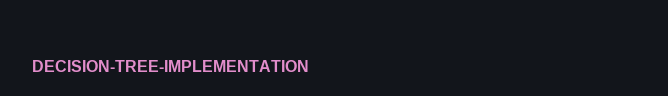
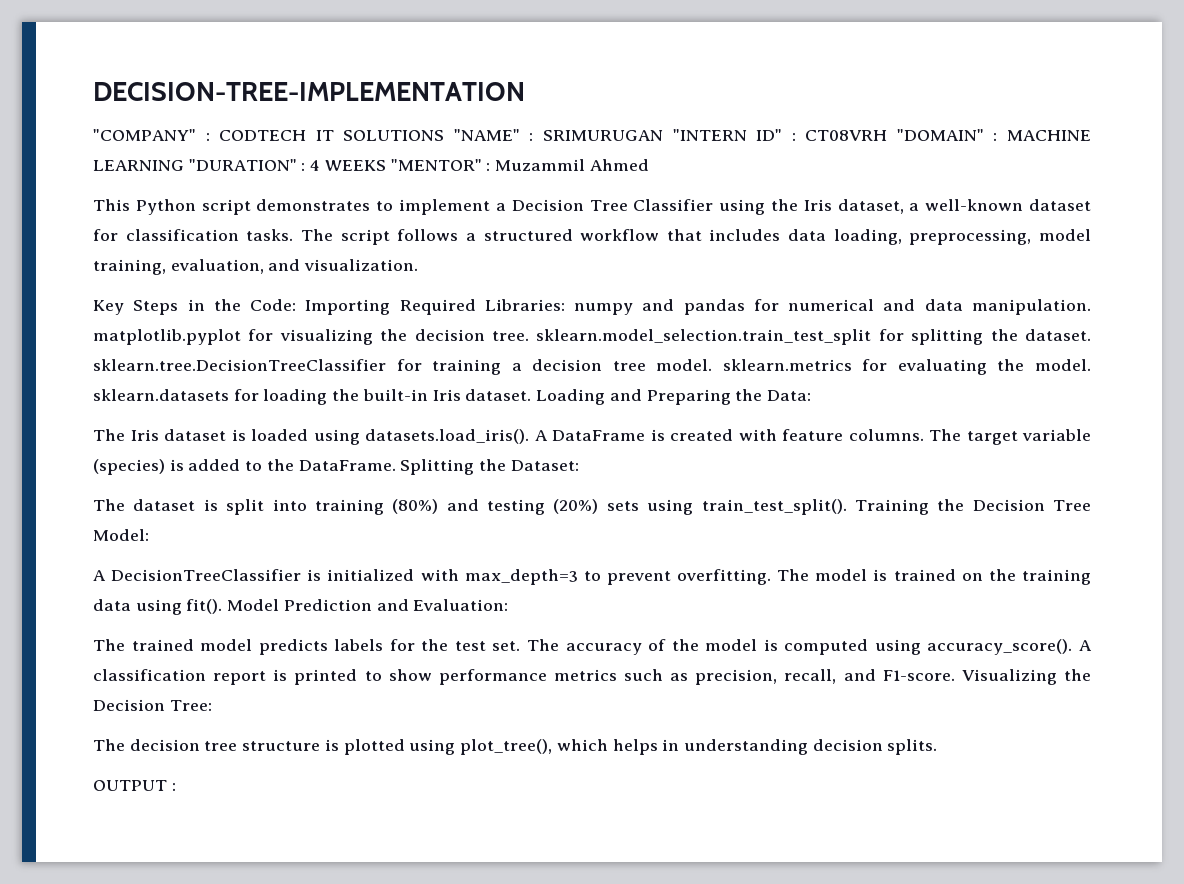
+ "COMPANY" : CODTECH IT SOLUTIONS "NAME" : SRIMURUGAN "INTERN ID" : CT08VRH "DOMAIN" : MACHINE LEARNING "DURATION" : 4 WEEKS "MENTOR" : Muzammil Ahmed
+ This Python script demonstrates to implement a Decision Tree Classifier using the Iris dataset, a well-known dataset for classification tasks. The script follows a structured workflow that includes data loading, preprocessing, model training, evaluation, and visualization.
+ Key Steps in the Code: Importing Required Libraries: numpy and pandas for numerical and data manipulation. matplotlib.pyplot for visualizing the decision tree. sklearn.model_selection.train_test_split for splitting the dataset. sklearn.tree.DecisionTreeClassifier for training a decision tree model. sklearn.metrics for evaluating the model. sklearn.datasets for loading the built-in Iris dataset. Loading and Preparing the Data:
+ The Iris dataset is loaded using datasets.load_iris(). A DataFrame is created with feature columns. The target variable (species) is added to the DataFrame. Splitting the Dataset:
+ The dataset is split into training (80%) and testing (20%) sets using train_test_split(). Training the Decision Tree Model:
+ A DecisionTreeClassifier is initialized with max_depth=3 to prevent overfitting. The model is trained on the training data using fit(). Model Prediction and Evaluation:
+ The trained model predicts labels for the test set. The accuracy of the model is computed using accuracy_score(). A classification report is printed to show performance metrics such as precision, recall, and F1-score. Visualizing the Decision Tree:
+ The decision tree structure is plotted using plot_tree(), which helps in understanding decision splits.
+ OUTPUT :

